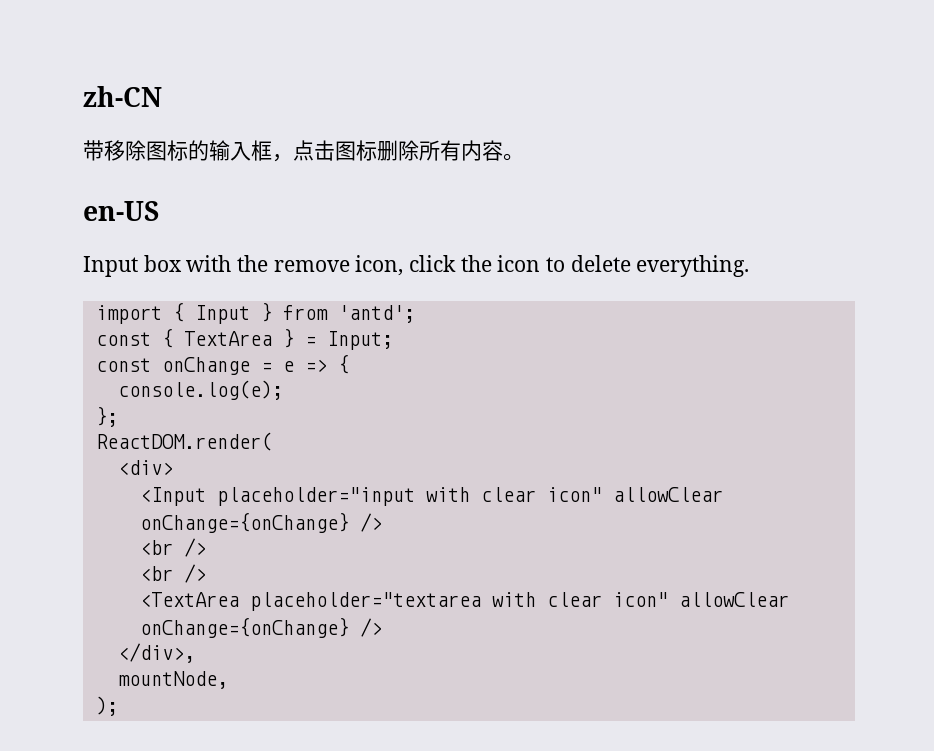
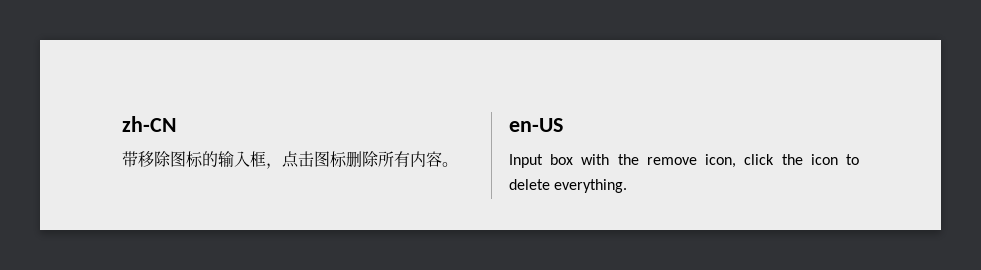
- import { Input } from 'antd';
- const { TextArea } = Input;
- const onChange = e => {
- console.log(e);
- };
- ReactDOM.render(
- <div>
- <Input placeholder="input with clear icon" allowClear onChange={onChange} />
- <br />
- <br />
- <TextArea placeholder="textarea with clear icon" allowClear onChange={onChange} />
- </div>,
- mountNode,
- );

